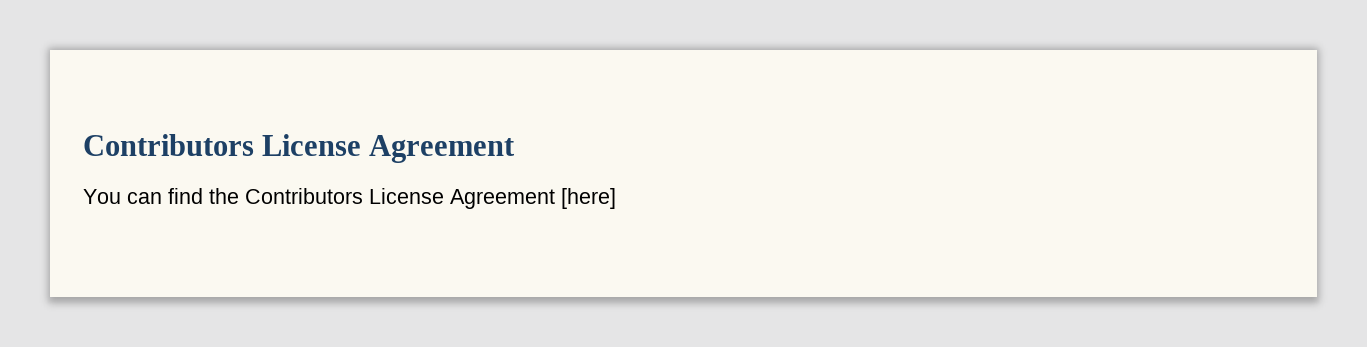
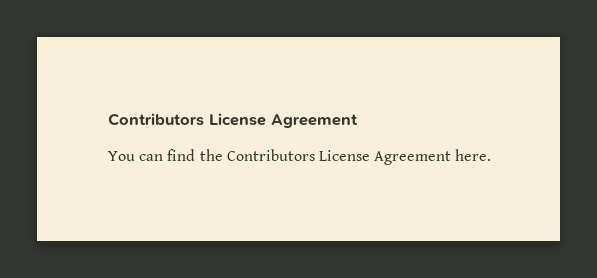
- You can find the Contributors License Agreement [here]
+ You can find the Contributors License Agreement here.

